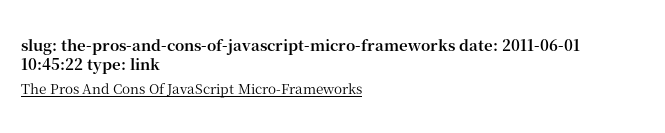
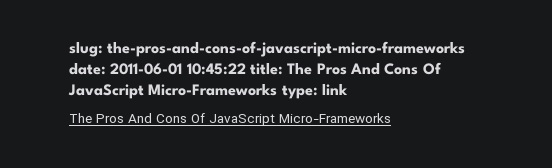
- slug: the-pros-and-cons-of-javascript-micro-frameworks date: 2011-06-01 10:45:22 type: link
+ slug: the-pros-and-cons-of-javascript-micro-frameworks date: 2011-06-01 10:45:22 title: The Pros And Cons Of JavaScript Micro-Frameworks type: link

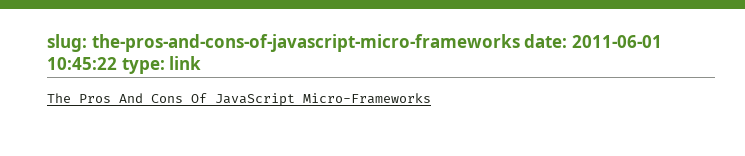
- slug: the-pros-and-cons-of-javascript-micro-frameworks date: 2011-06-01 10:45:22 title: The Pros And Cons Of JavaScript Micro-Frameworks type: link
+ slug: the-pros-and-cons-of-javascript-micro-frameworks date: 2011-06-01 10:45:22 type: link

